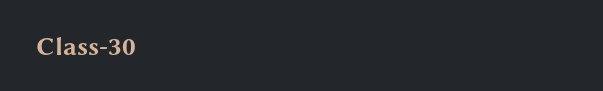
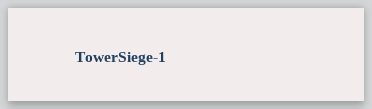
- Class-30
+ TowerSiege-1

